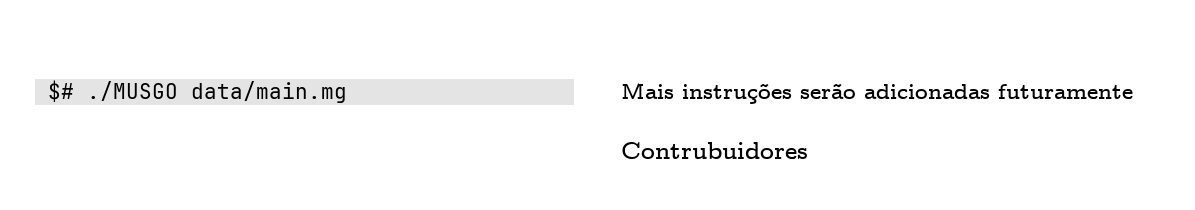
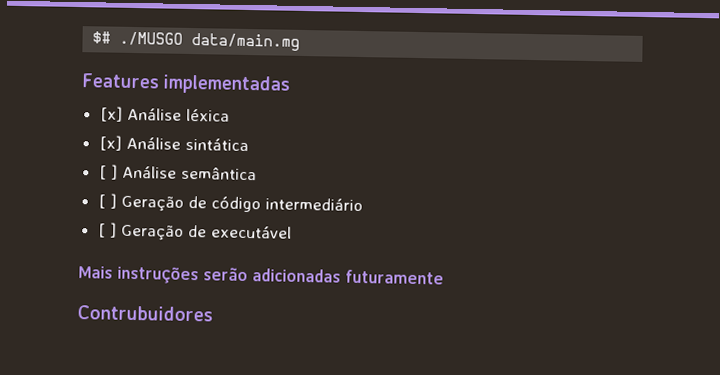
+ Features implementadas
+ [x] Análise léxica
+ [x] Análise sintática
+ [ ] Análise semântica
+ [ ] Geração de código intermediário
+ [ ] Geração de executável

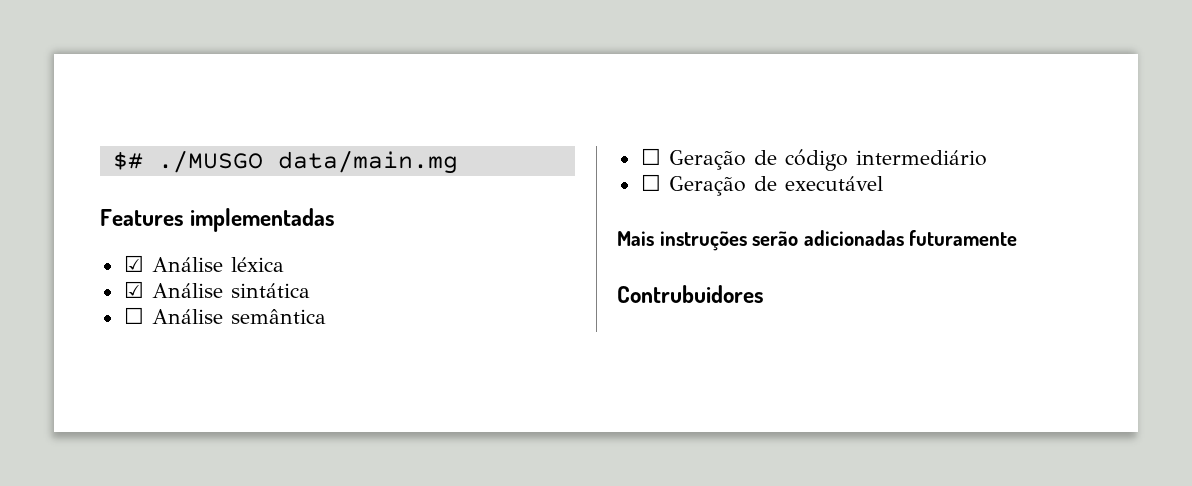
- [x] Análise léxica
+ ☑ Análise léxica
- [x] Análise sintática
+ ☑ Análise sintática
- [ ] Análise semântica
+ ☐ Análise semântica
- [ ] Geração de código intermediário
+ ☐ Geração de código intermediário
- [ ] Geração de executável
+ ☐ Geração de executável

